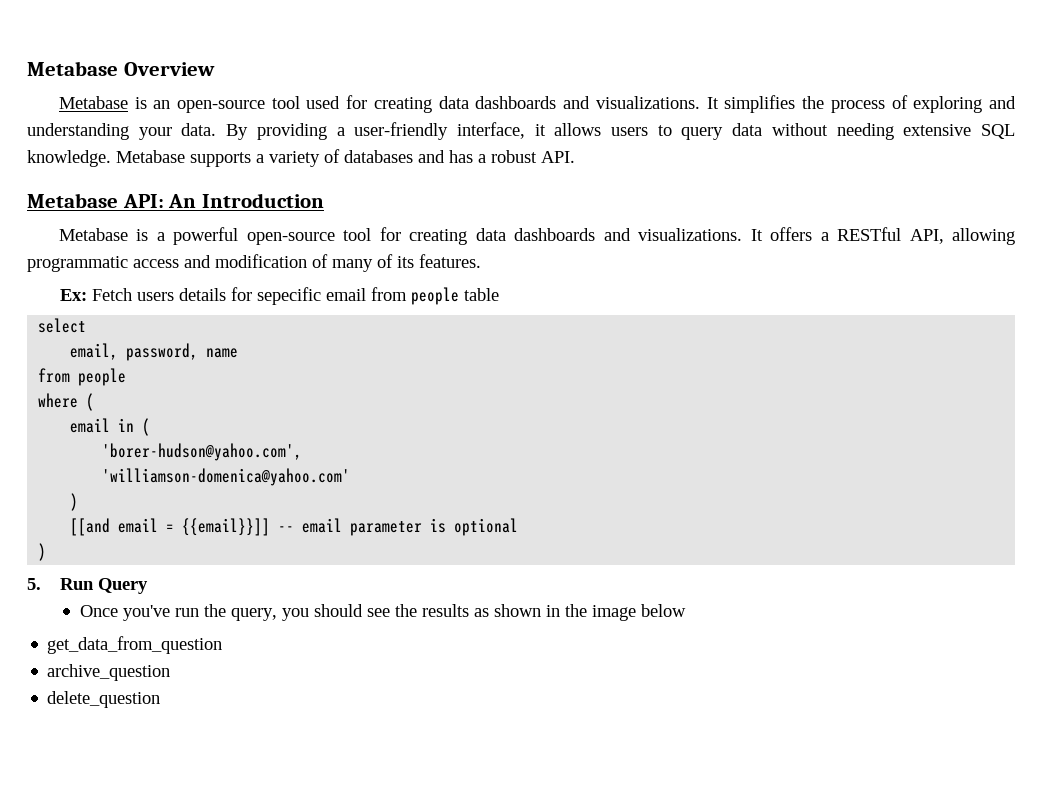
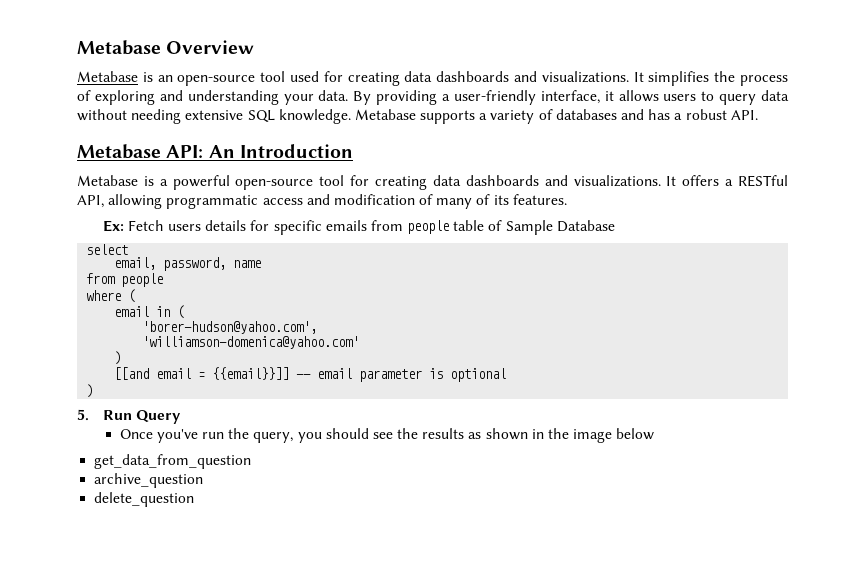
- Ex: Fetch users details for sepecific email from people table
+ Ex: Fetch users details for specific emails from people table of Sample Database

